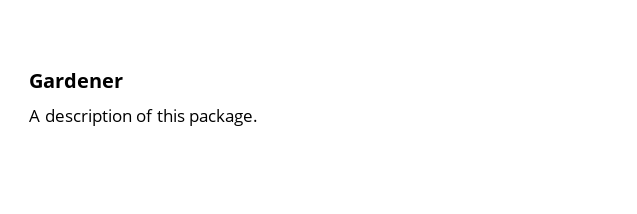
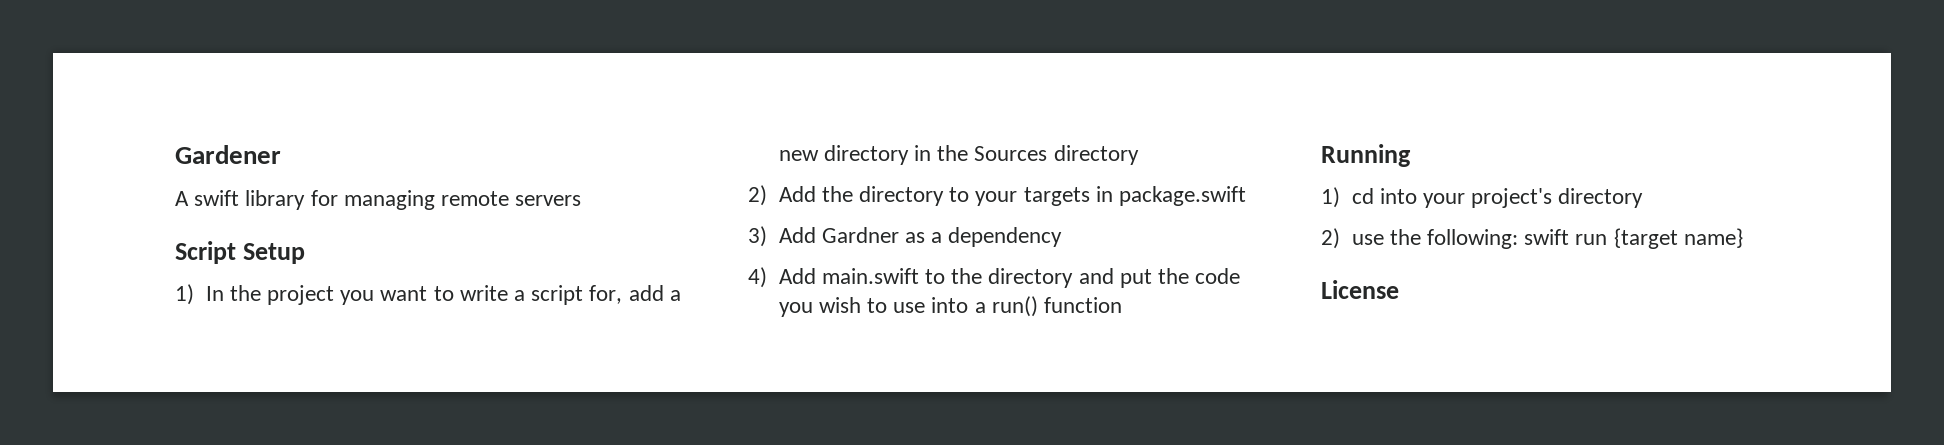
- A description of this package.
+ A swift library for managing remote servers
+ Script Setup
+ 1) In the project you want to write a script for, add a new directory in the Sources directory
+ 2) Add the directory to your targets in package.swift
+ 3) Add Gardner as a dependency
+ 4) Add main.swift to the directory and put the code you wish to use into a run() function
+ Running
+ 1) cd into your project's directory
+ 2) use the following: swift run {target name}
+ License

